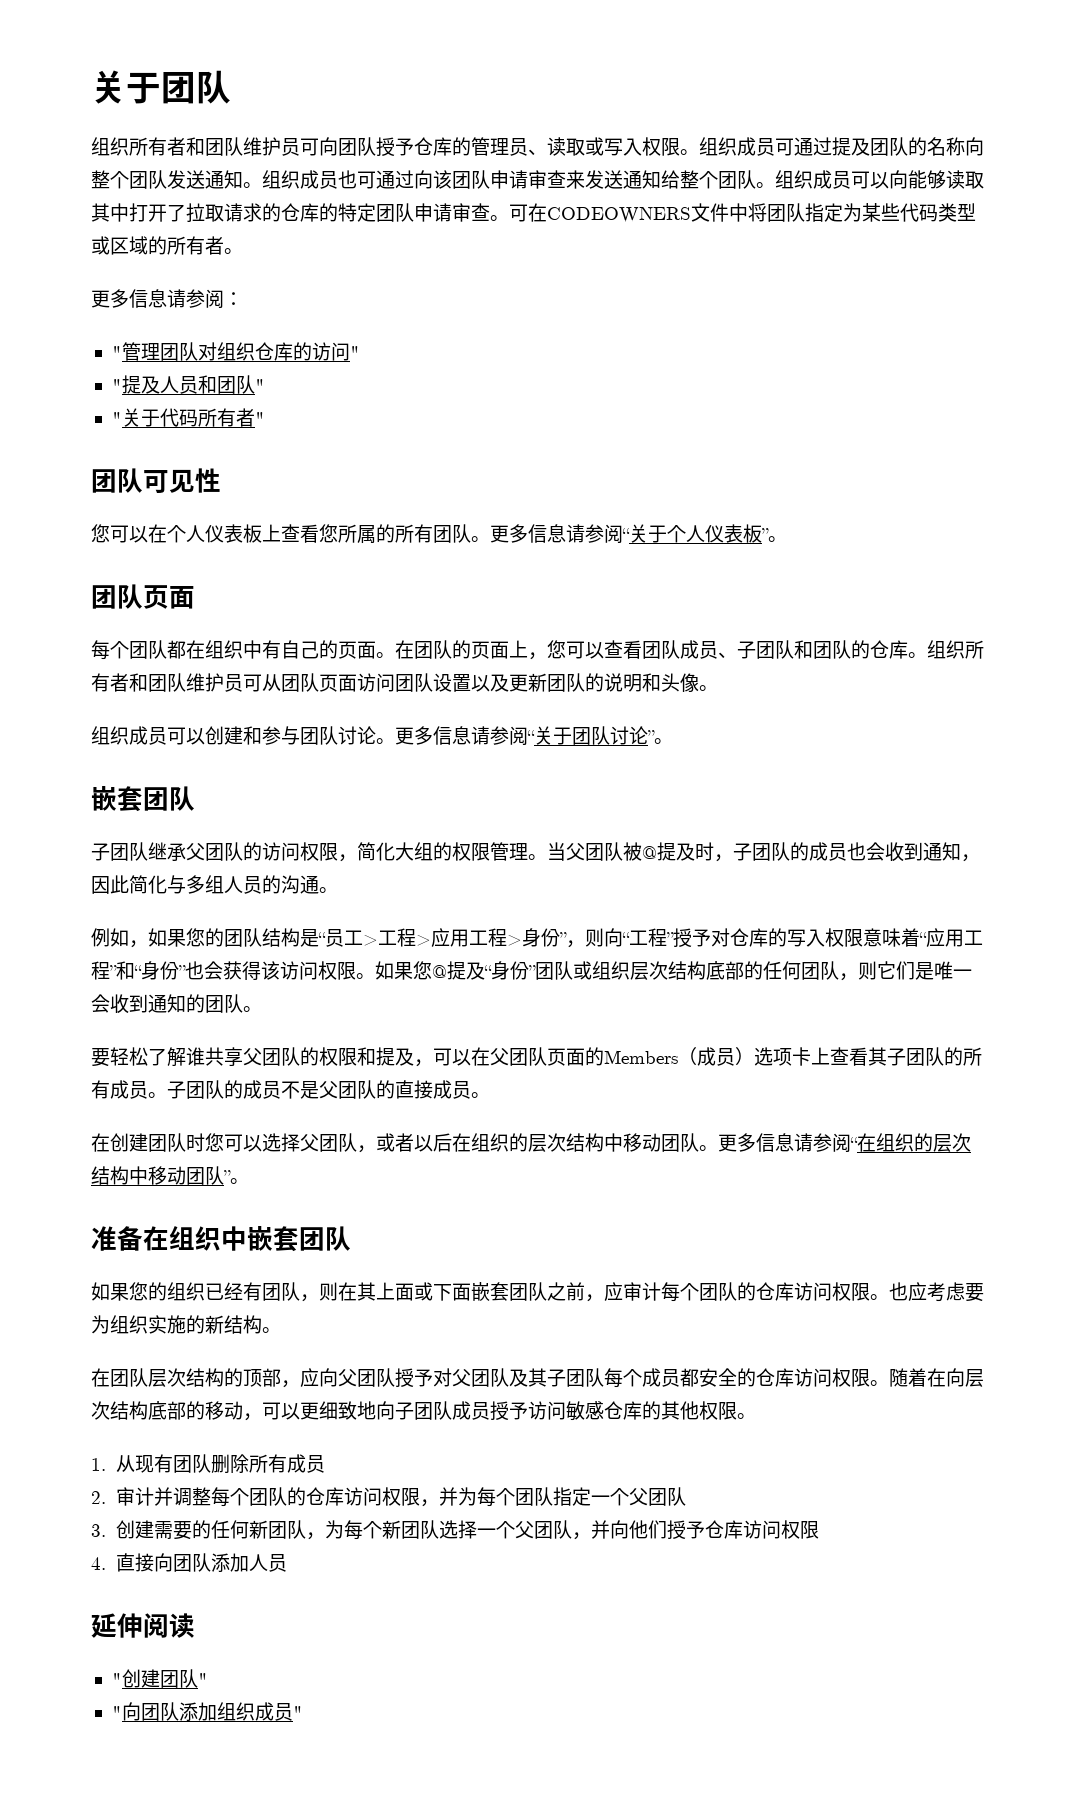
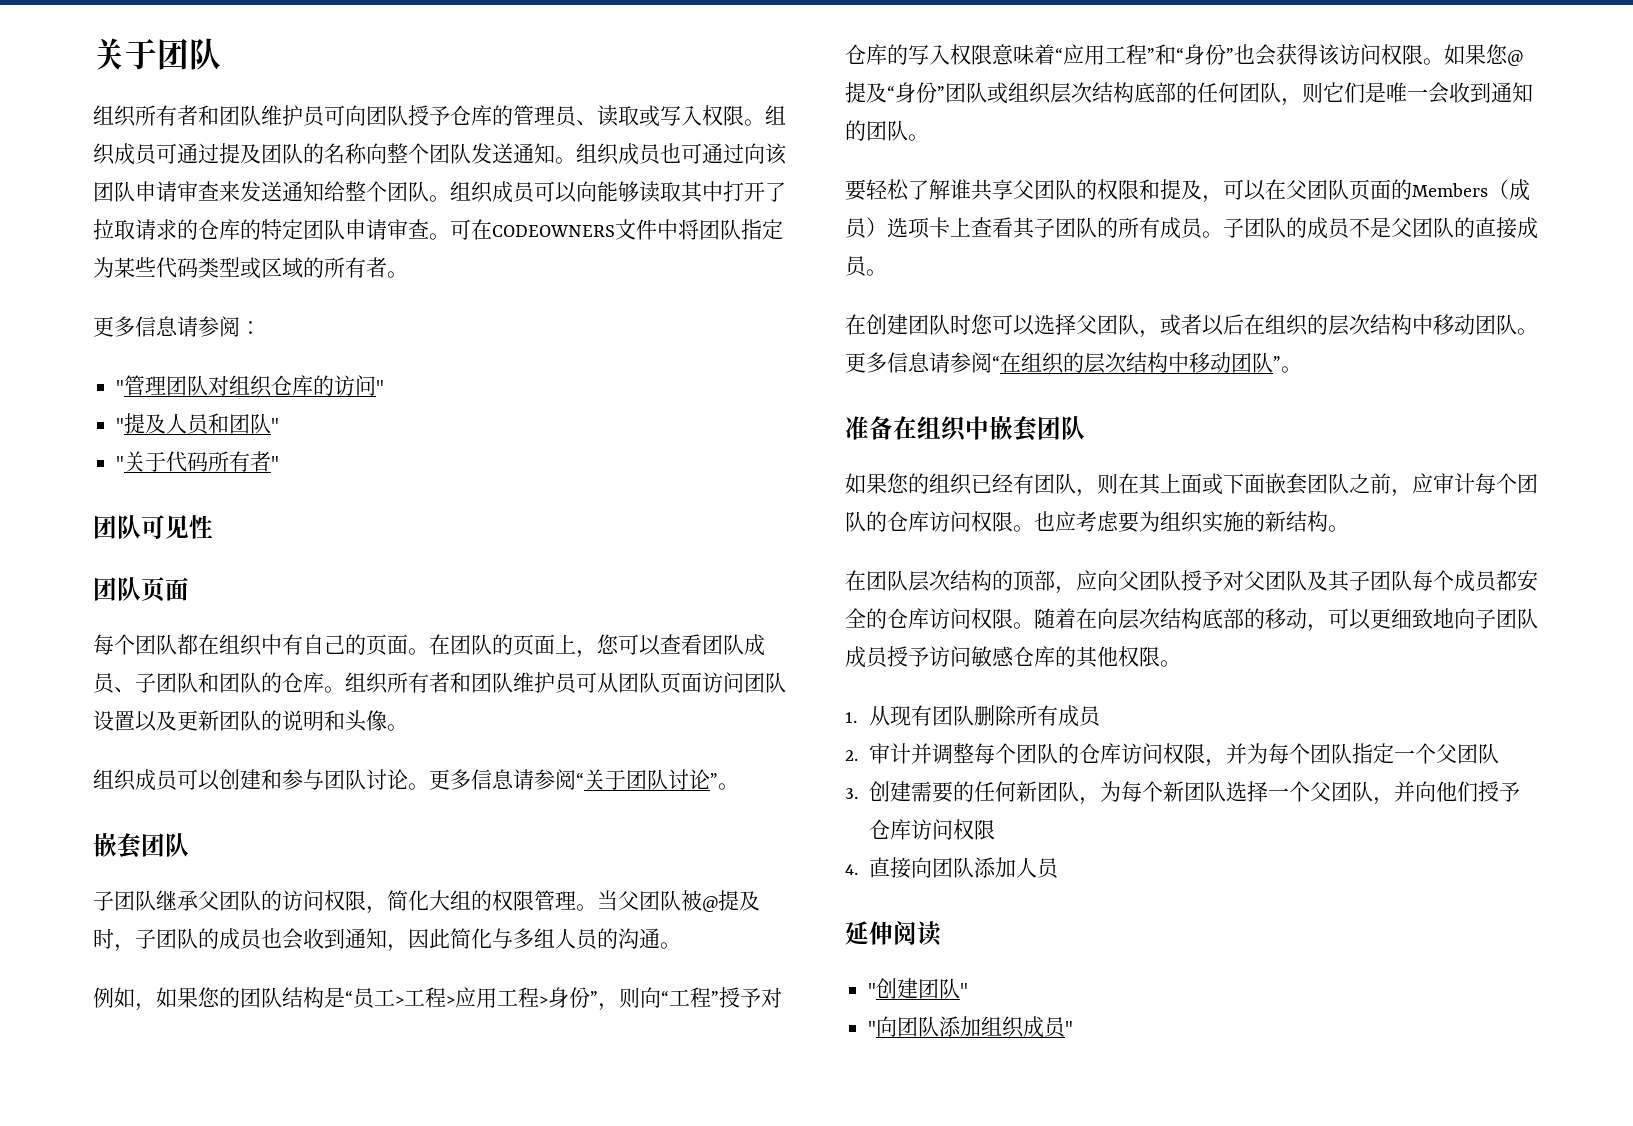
- 您可以在个人仪表板上查看您所属的所有团队。更多信息请参阅“关于个人仪表板”。

